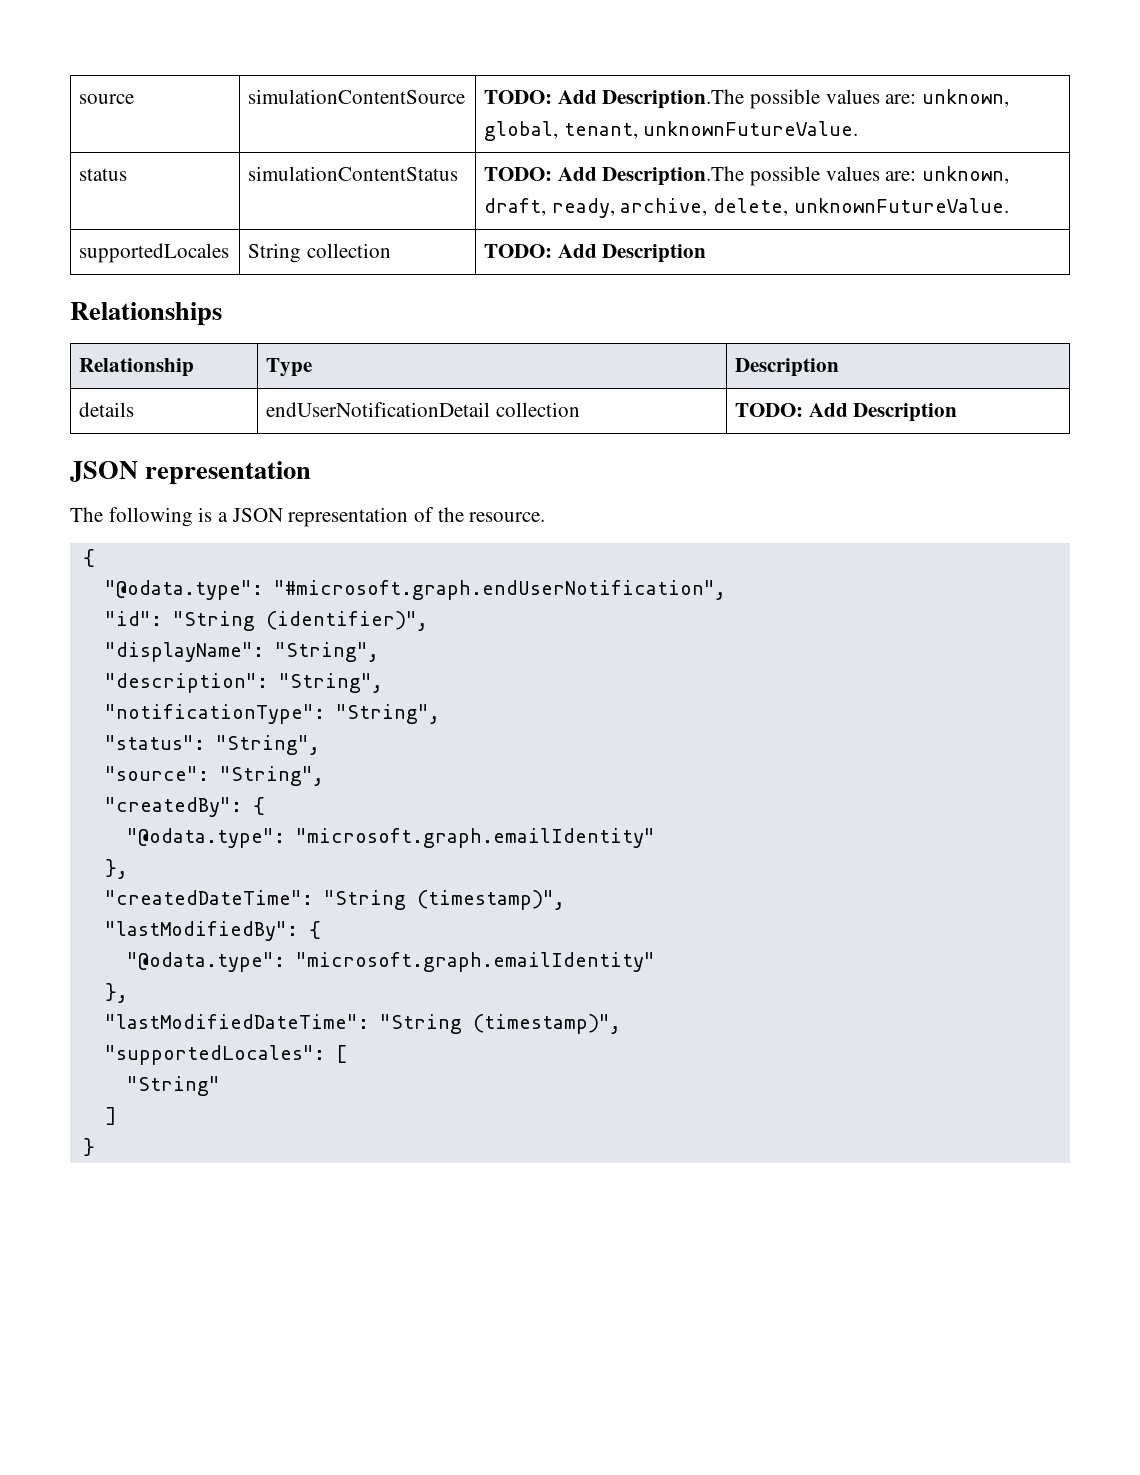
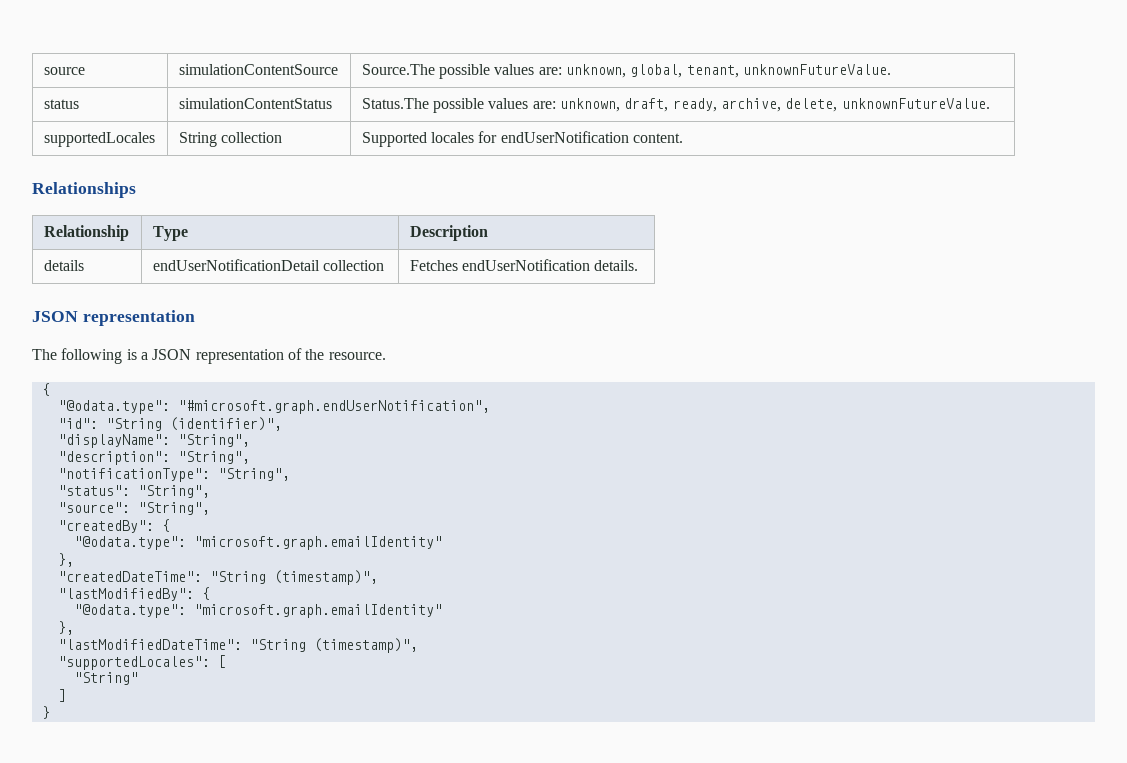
- source | simulationContentSource | TODO: Add Description.The possible values are: unknown, global, tenant, unknownFutureValue.
+ source | simulationContentSource | Source.The possible values are: unknown, global, tenant, unknownFutureValue.
- status | simulationContentStatus | TODO: Add Description.The possible values are: unknown, draft, ready, archive, delete, unknownFutureValue.
+ status | simulationContentStatus | Status.The possible values are: unknown, draft, ready, archive, delete, unknownFutureValue.
- supportedLocales | String collection | TODO: Add Description
+ supportedLocales | String collection | Supported locales for endUserNotification content.
- details | endUserNotificationDetail collection | TODO: Add Description
+ details | endUserNotificationDetail collection | Fetches endUserNotification details.

